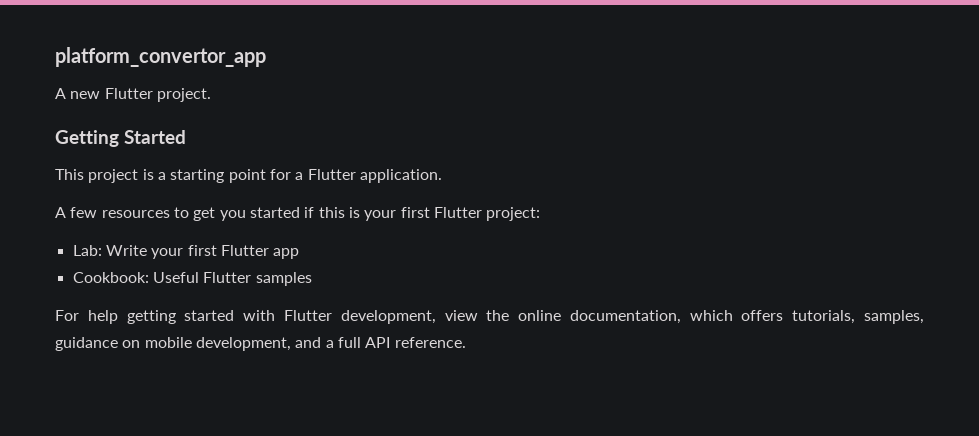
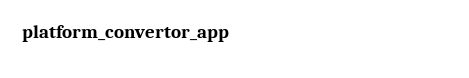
- A new Flutter project.
- Getting Started
- This project is a starting point for a Flutter application.
- A few resources to get you started if this is your first Flutter project:
- Lab: Write your first Flutter app
- Cookbook: Useful Flutter samples
- For help getting started with Flutter development, view the online documentation, which offers tutorials, samples, guidance on mobile development, and a full API reference.

